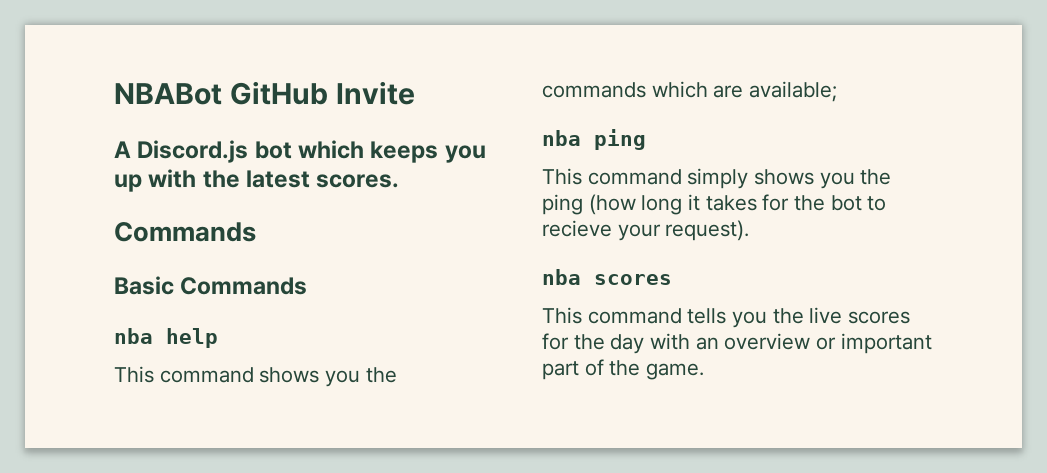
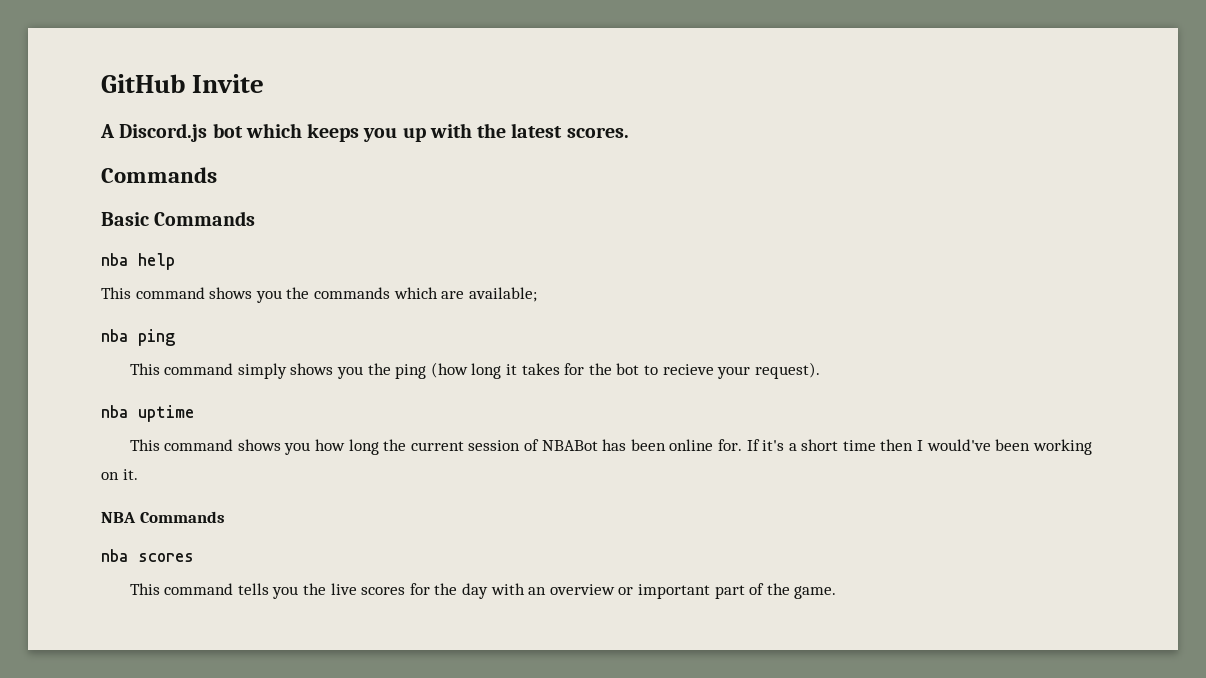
- NBABot GitHub Invite
+ GitHub Invite
+ nba uptime
+ This command shows you how long the current session of NBABot has been online for. If it's a short time then I would've been working on it.
+ NBA Commands

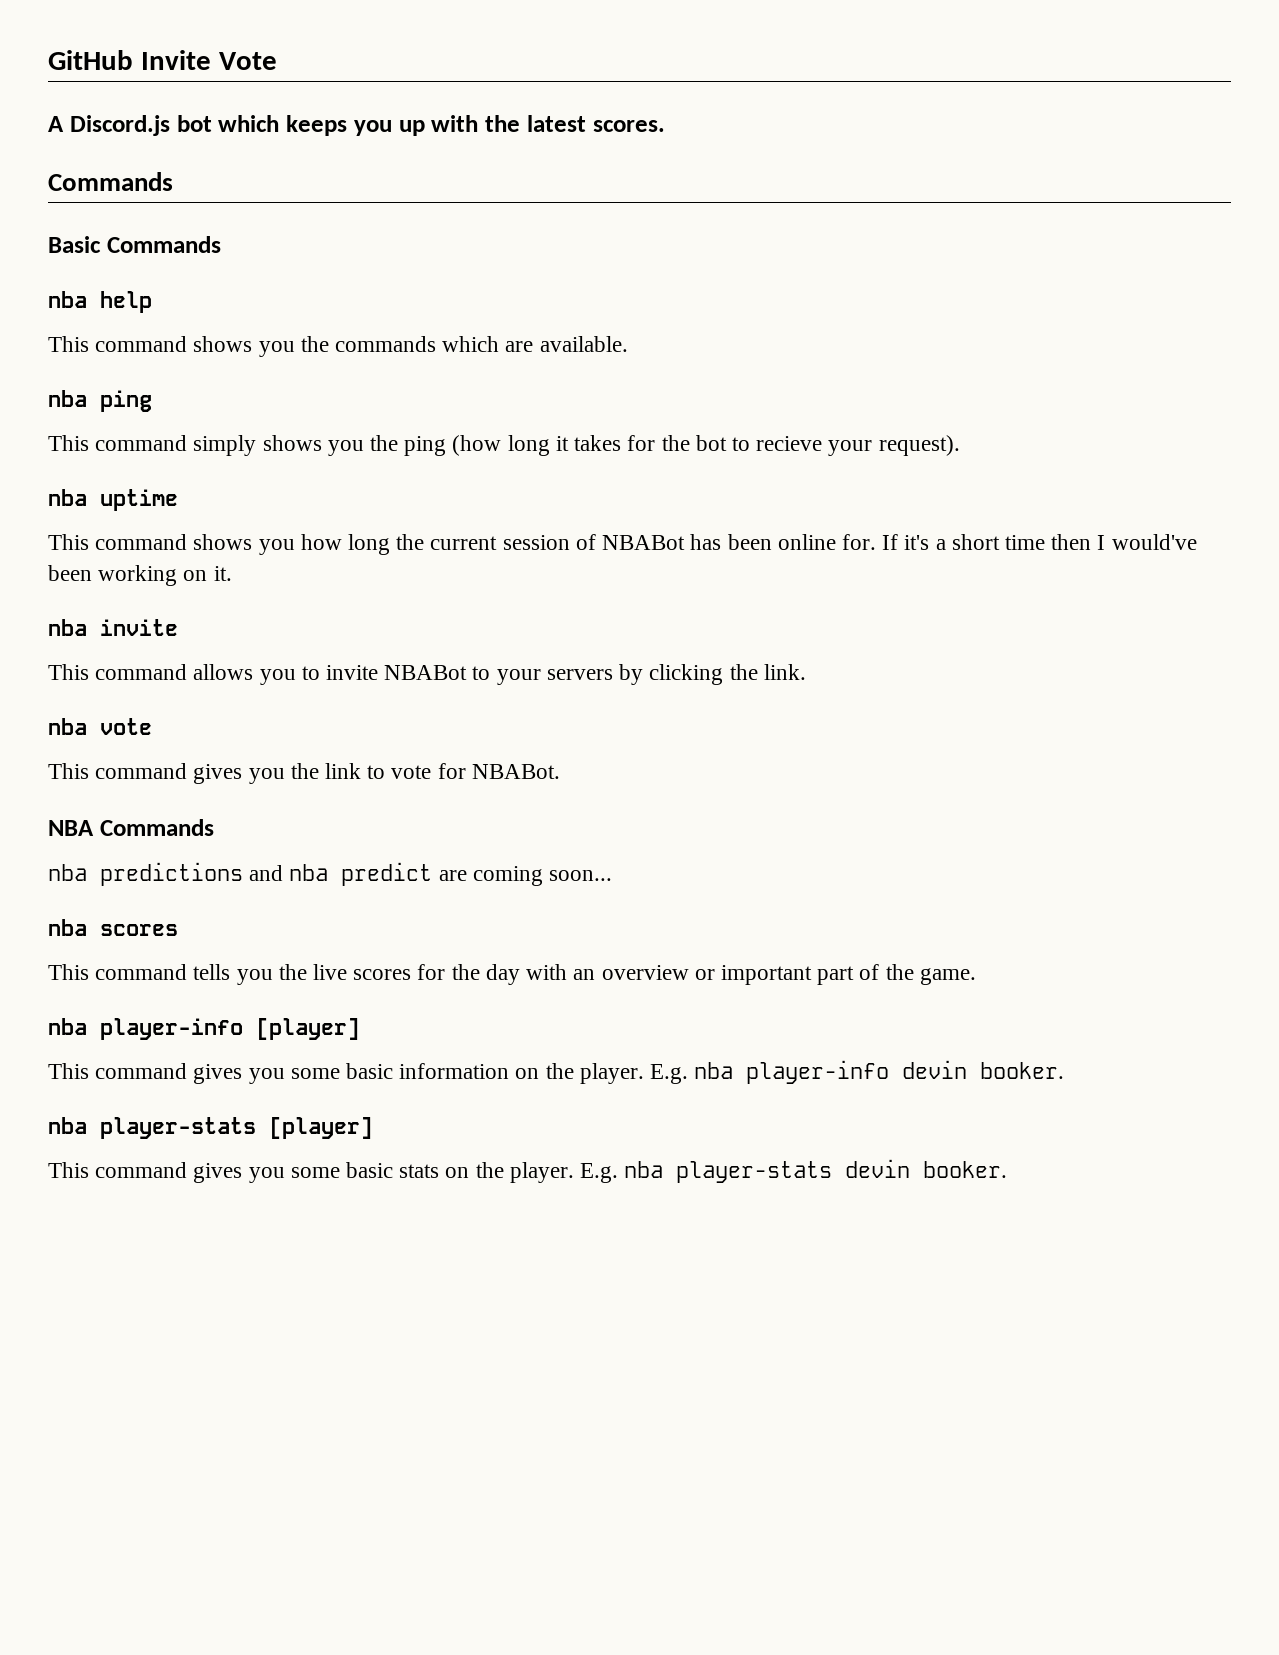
- GitHub Invite
+ GitHub Invite Vote
- This command shows you the commands which are available;
+ This command shows you the commands which are available.
+ nba invite
+ This command allows you to invite NBABot to your servers by clicking the link.
+ nba vote
+ This command gives you the link to vote for NBABot.
  NBA Commands
+ nba predictions and nba predict are coming soon...
+ nba player-info [player]
+ This command gives you some basic information on the player. E.g. nba player-info devin booker.
+ nba player-stats [player]
+ This command gives you some basic stats on the player. E.g. nba player-stats devin booker.

